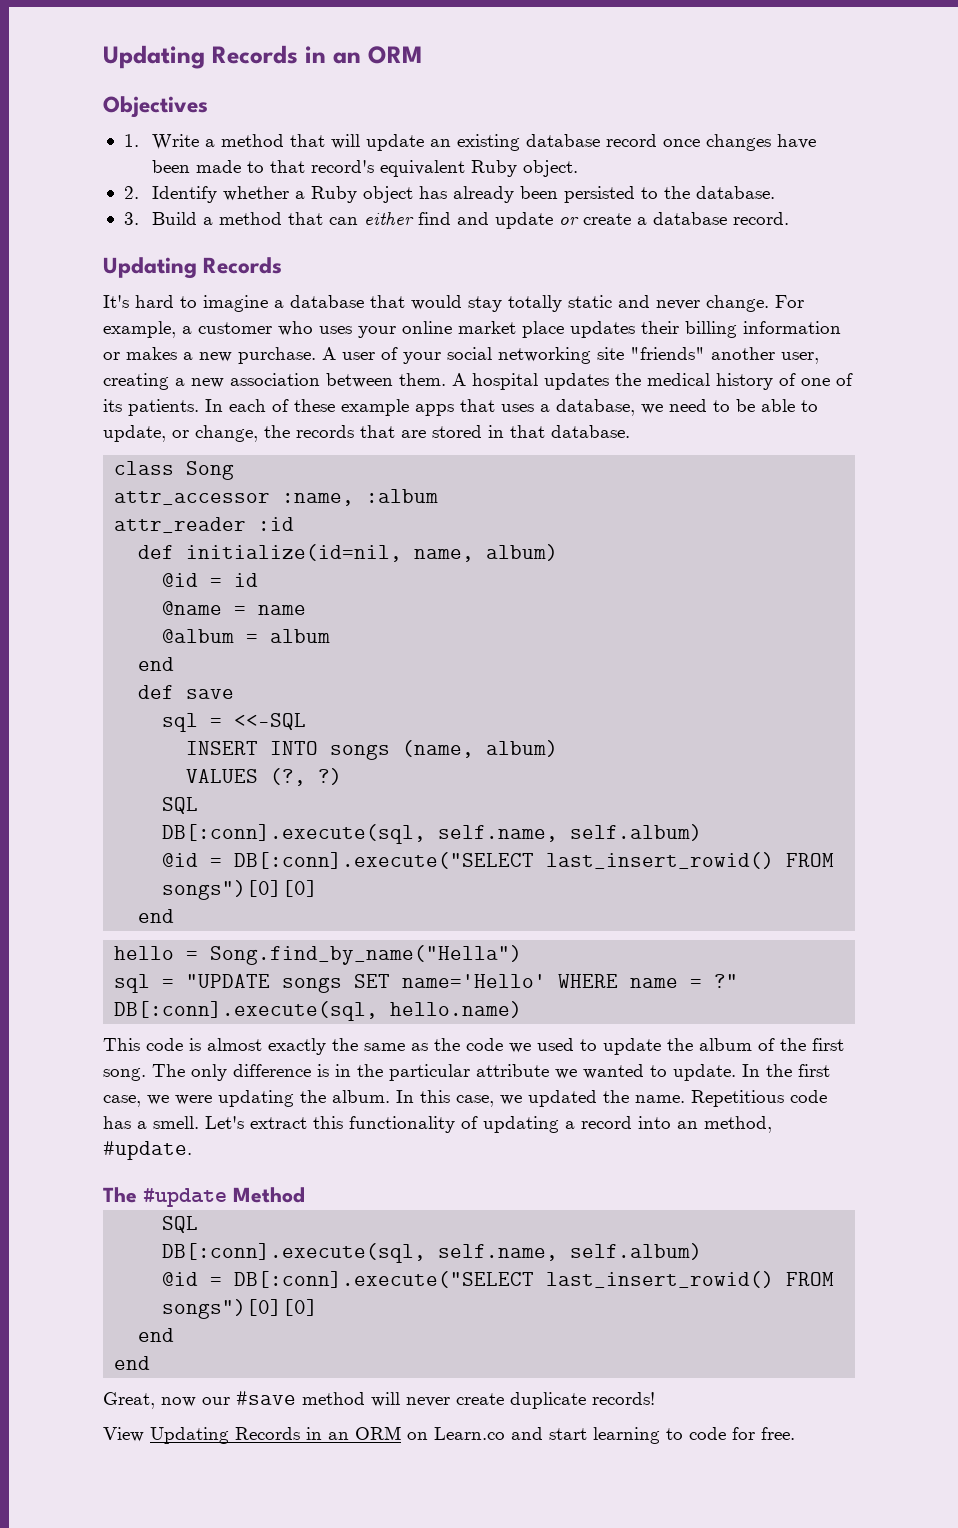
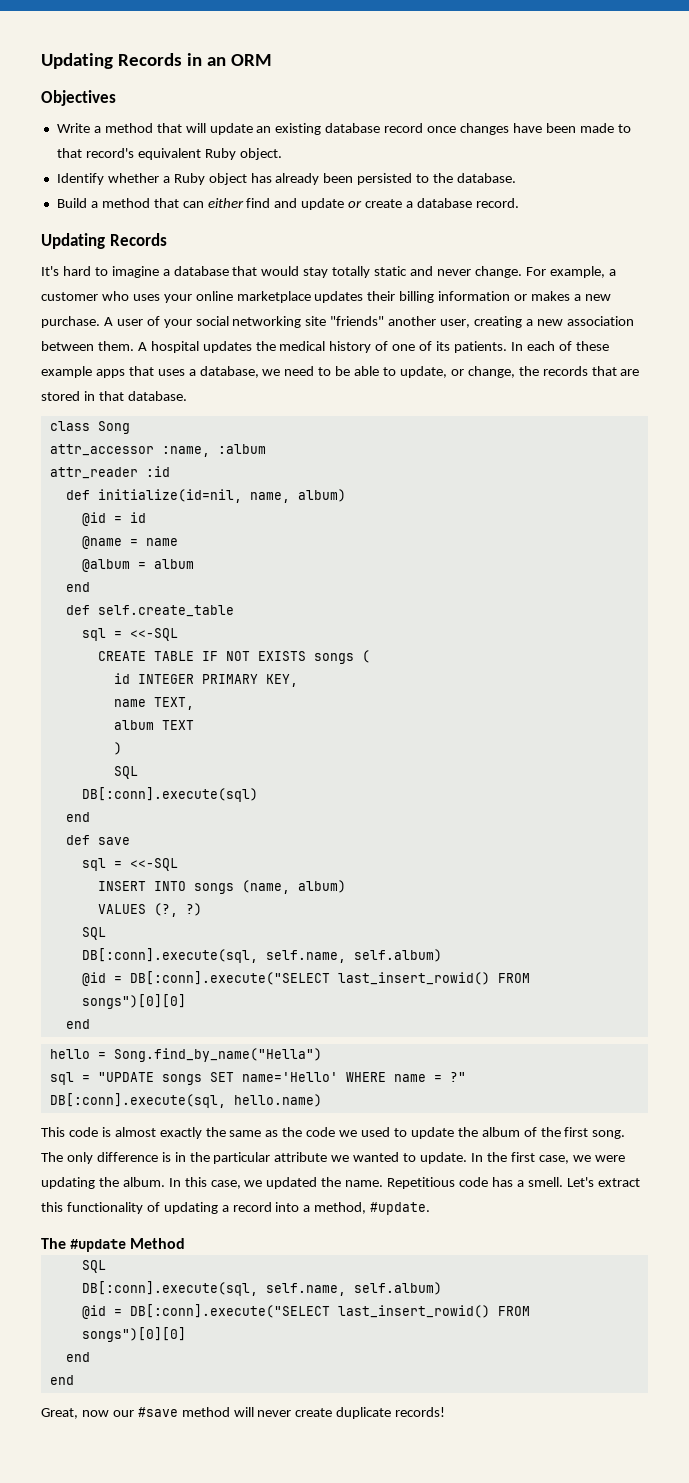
- 1. Write a method that will update an existing database record once changes have been made to that record's equivalent Ruby object.
+ Write a method that will update an existing database record once changes have been made to that record's equivalent Ruby object.
- 2. Identify whether a Ruby object has already been persisted to the database.
+ Identify whether a Ruby object has already been persisted to the database.
- 3. Build a method that can either find and update or create a database record.
+ Build a method that can either find and update or create a database record.
- For example, a customer who uses your online market place updates their billing information or makes a new purchase.
+ For example, a customer who uses your online marketplace updates their billing information or makes a new purchase.
+ def self.create_table
+ sql = <<-SQL
+ CREATE TABLE IF NOT EXISTS songs (
+ id INTEGER PRIMARY KEY,
+ name TEXT,
+ album TEXT
+ )
+ SQL
+ DB[:conn].execute(sql)
+ end
- Let's extract this functionality of updating a record into an method, #update.
+ Let's extract this functionality of updating a record into a method, #update.
- View Updating Records in an ORM on Learn.co and start learning to code for free.

